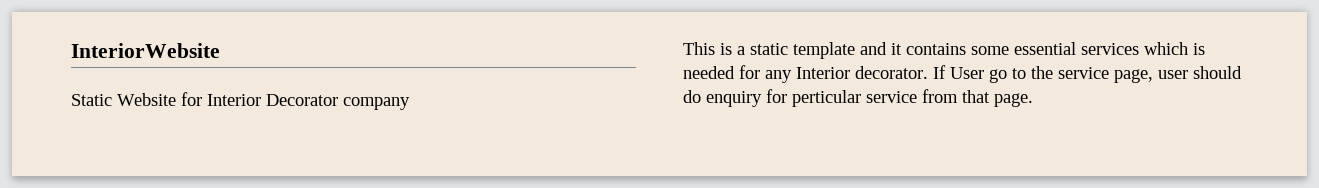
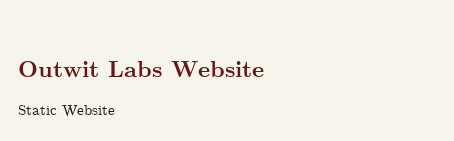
- InteriorWebsite
+ Outwit Labs Website
- Static Website for Interior Decorator company
- This is a static template and it contains some essential services which is needed for any Interior decorator. If User go to the service page, user should do enquiry for perticular service from that page.
+ Static Website

